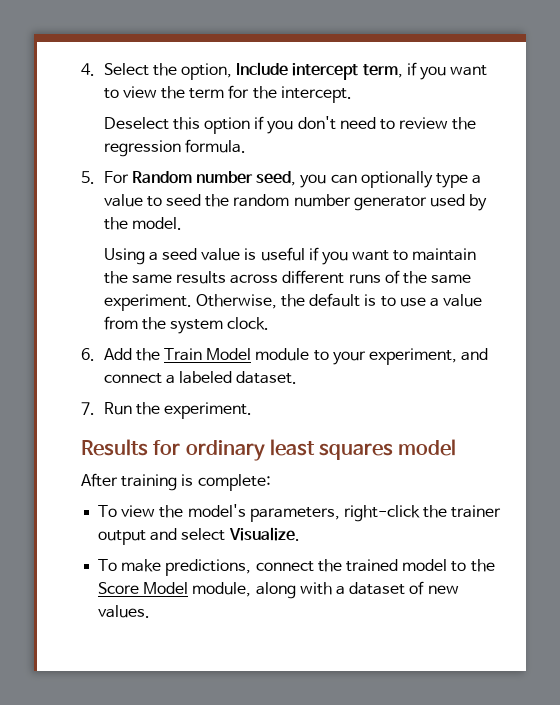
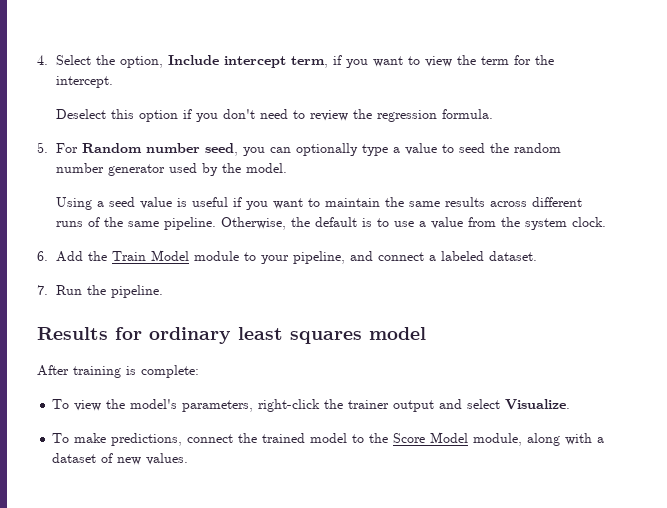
- Using a seed value is useful if you want to maintain the same results across different runs of the same experiment.
+ Using a seed value is useful if you want to maintain the same results across different runs of the same pipeline.
- 6. Add the Train Model module to your experiment, and connect a labeled dataset.
+ 6. Add the Train Model module to your pipeline, and connect a labeled dataset.
- 7. Run the experiment.
+ 7. Run the pipeline.

